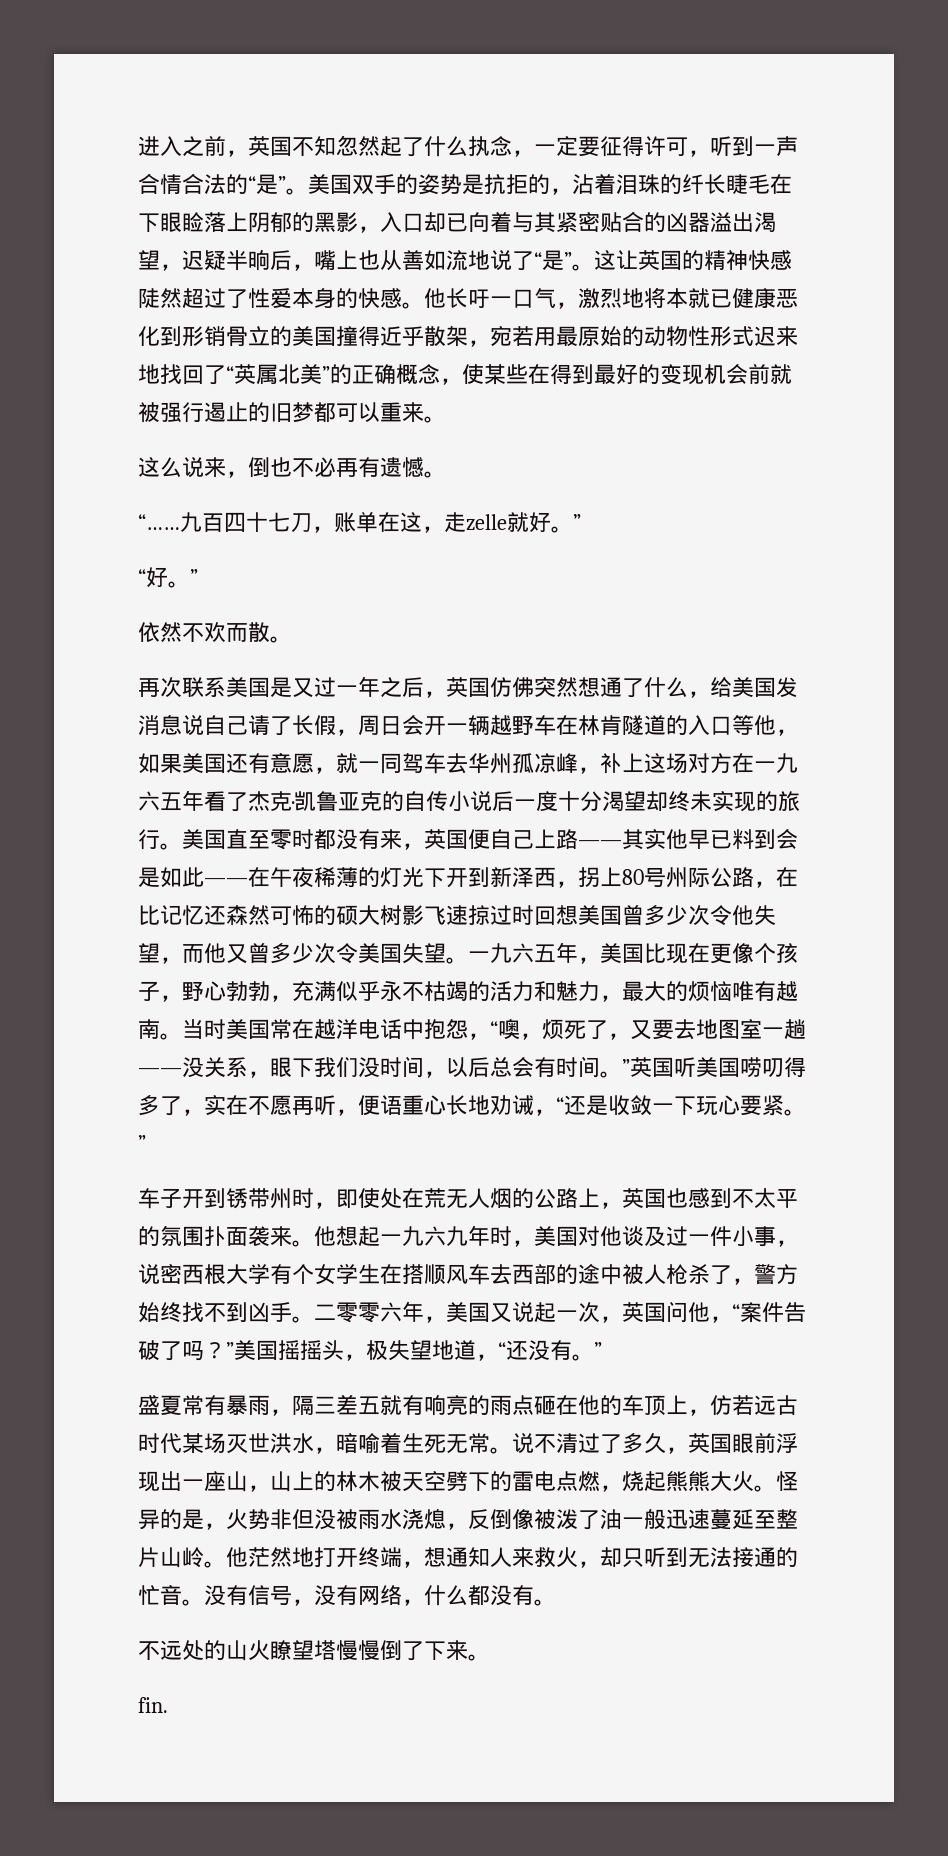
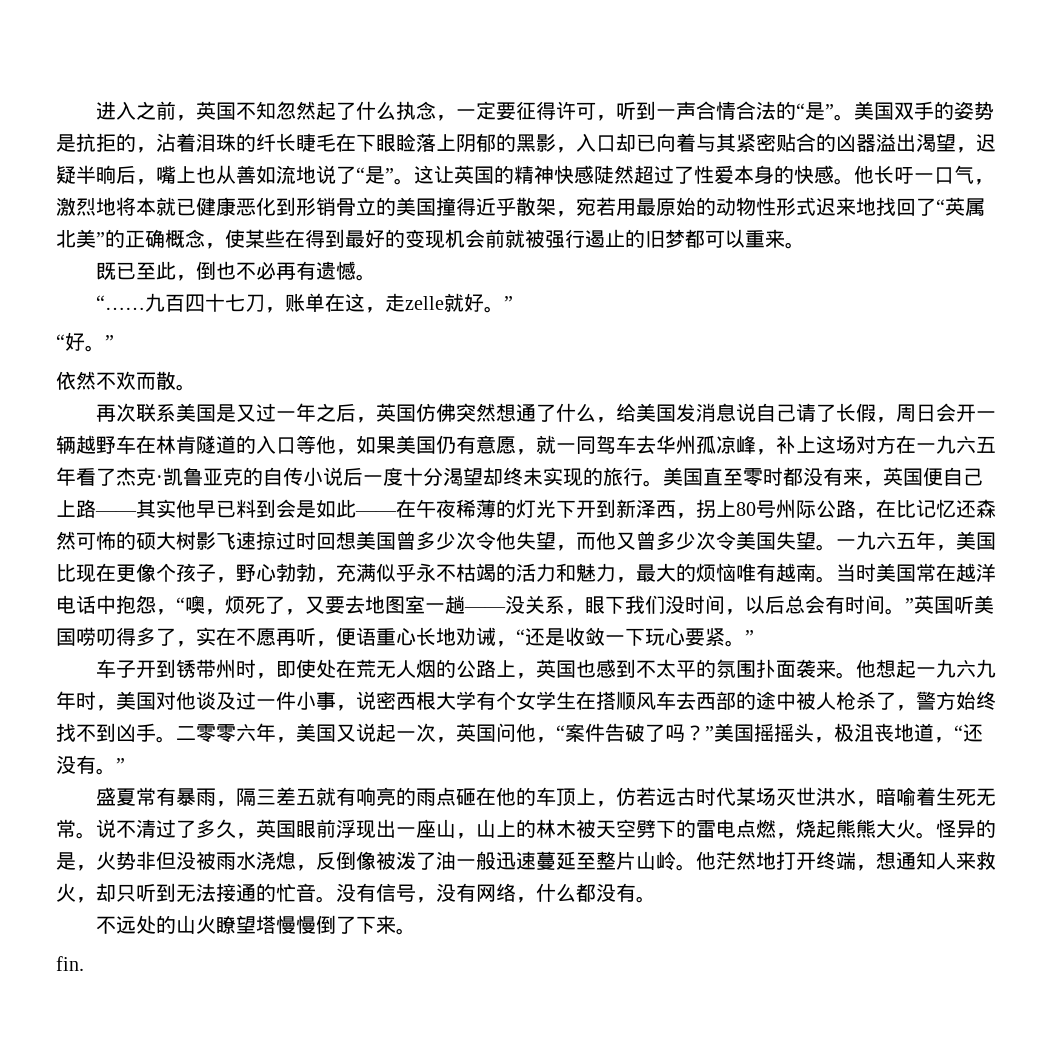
- 这么说来，倒也不必再有遗憾。
+ 既已至此，倒也不必再有遗憾。
- 再次联系美国是又过一年之后，英国仿佛突然想通了什么，给美国发消息说自己请了长假，周日会开一辆越野车在林肯隧道的入口等他，如果美国还有意愿，就一同驾车去华州孤凉峰，补上这场对方在一九六五年看了杰克·凯鲁亚克的自传小说后一度十分渴望却终未实现的旅行。
+ 再次联系美国是又过一年之后，英国仿佛突然想通了什么，给美国发消息说自己请了长假，周日会开一辆越野车在林肯隧道的入口等他，如果美国仍有意愿，就一同驾车去华州孤凉峰，补上这场对方在一九六五年看了杰克·凯鲁亚克的自传小说后一度十分渴望却终未实现的旅行。
- 二零零六年，美国又说起一次，英国问他，“案件告破了吗？”美国摇摇头，极失望地道，“还没有。”
+ 二零零六年，美国又说起一次，英国问他，“案件告破了吗？”美国摇摇头，极沮丧地道，“还没有。”

